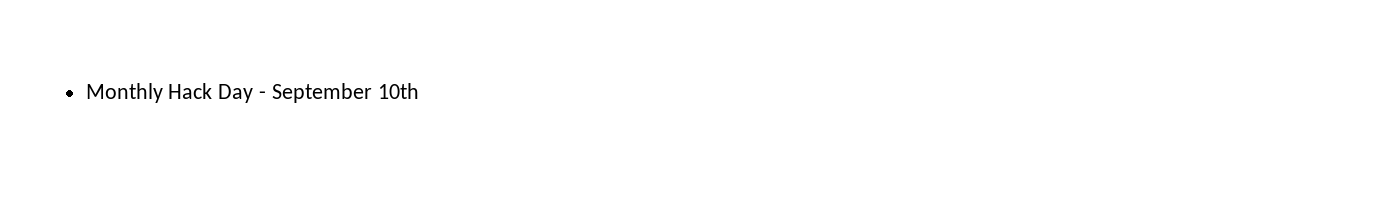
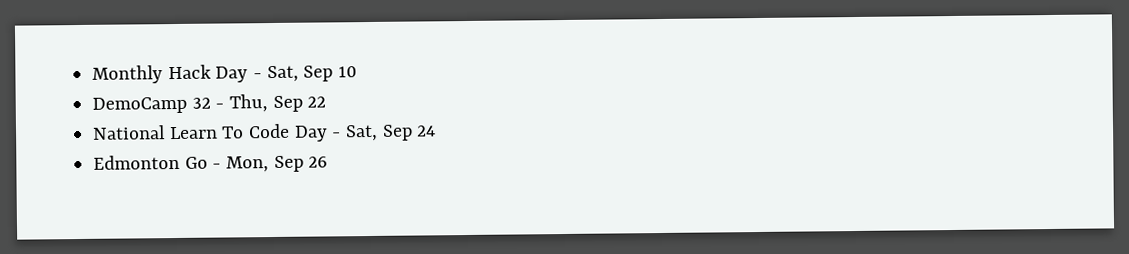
- Monthly Hack Day - September 10th
+ Monthly Hack Day - Sat, Sep 10
+ DemoCamp 32 - Thu, Sep 22
+ National Learn To Code Day - Sat, Sep 24
+ Edmonton Go - Mon, Sep 26

